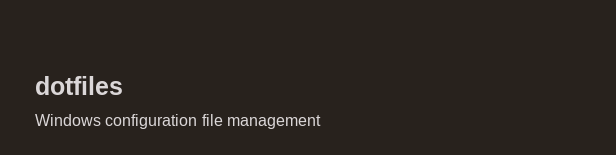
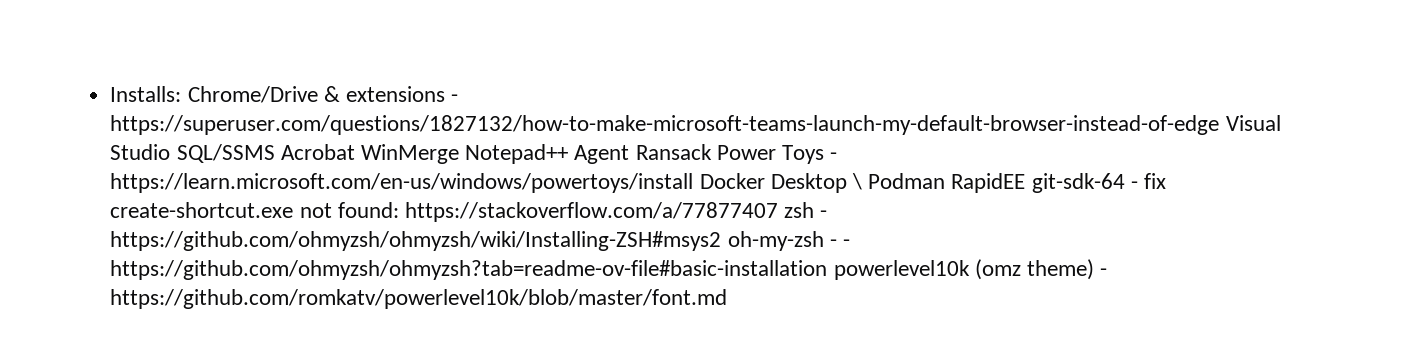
- dotfiles
- Windows configuration file management
+ Installs: Chrome/Drive & extensions - https://superuser.com/questions/1827132/how-to-make-microsoft-teams-launch-my-default-browser-instead-of-edge Visual Studio SQL/SSMS Acrobat WinMerge Notepad++ Agent Ransack Power Toys - https://learn.microsoft.com/en-us/windows/powertoys/install Docker Desktop \ Podman RapidEE git-sdk-64 - fix create-shortcut.exe not found: https://stackoverflow.com/a/77877407 zsh - https://github.com/ohmyzsh/ohmyzsh/wiki/Installing-ZSH#msys2 oh-my-zsh - - https://github.com/ohmyzsh/ohmyzsh?tab=readme-ov-file#basic-installation powerlevel10k (omz theme) - https://github.com/romkatv/powerlevel10k/blob/master/font.md

